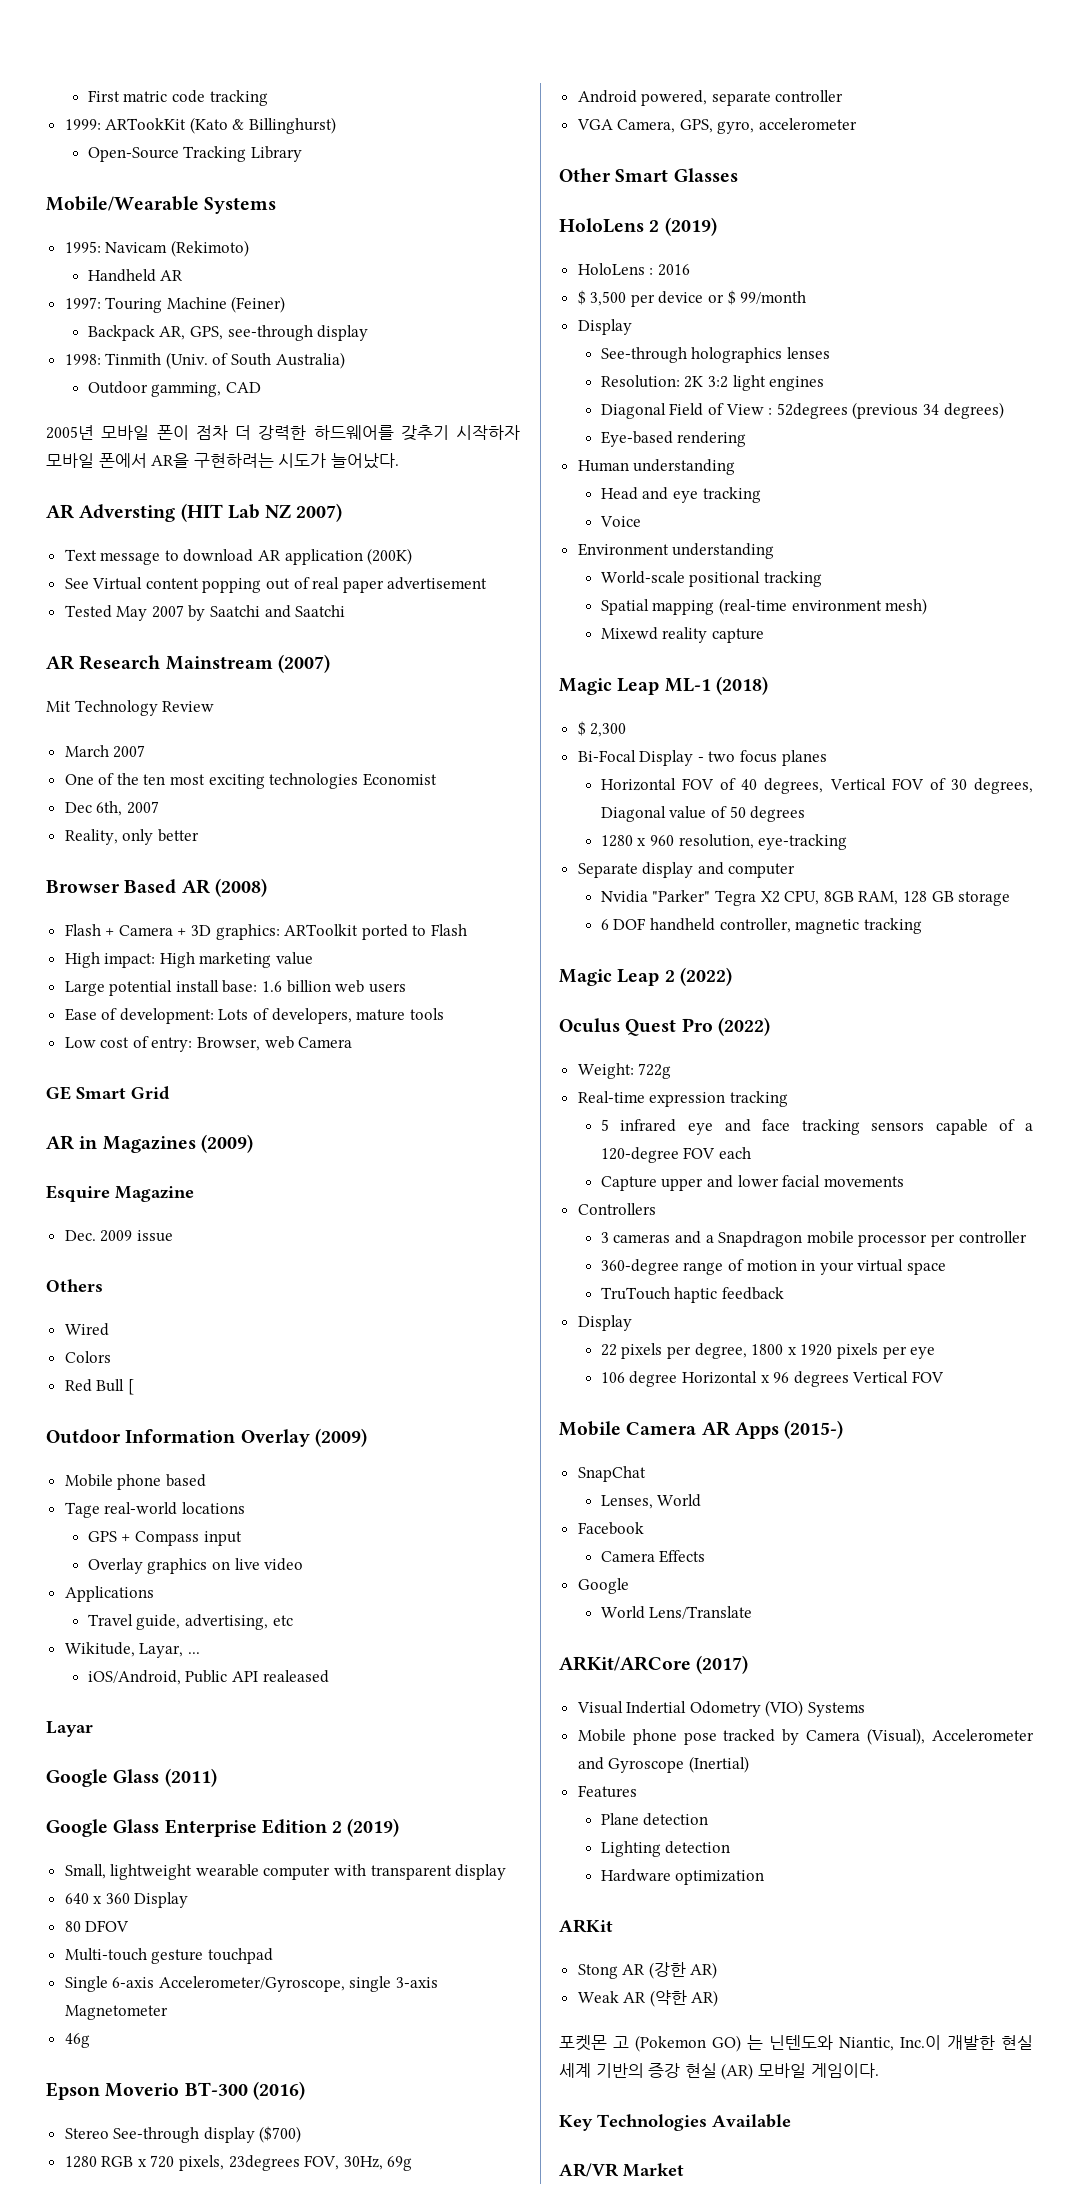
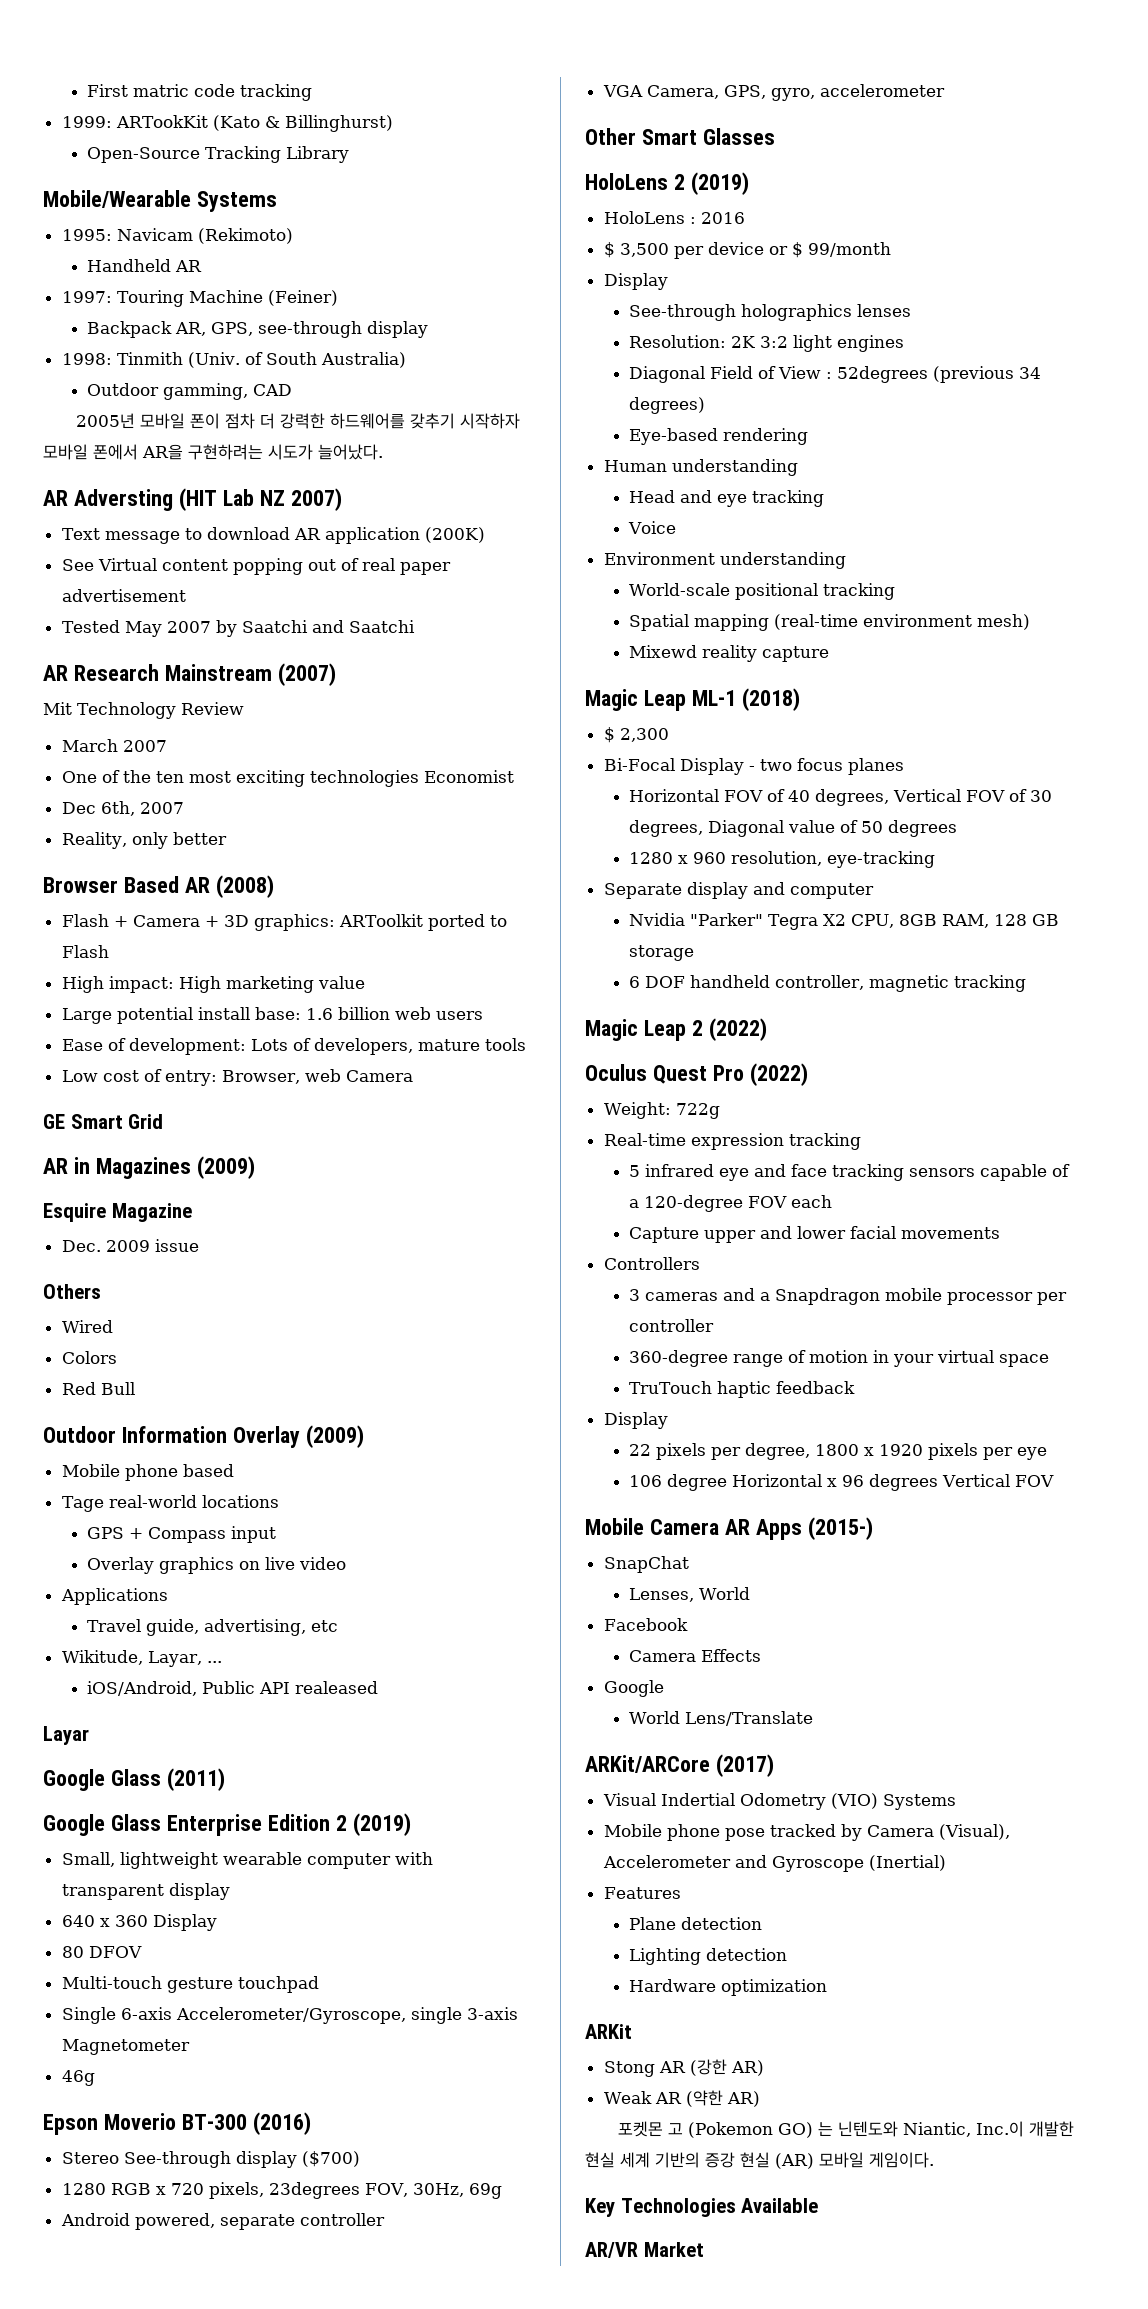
- Red Bull [
+ Red Bull

